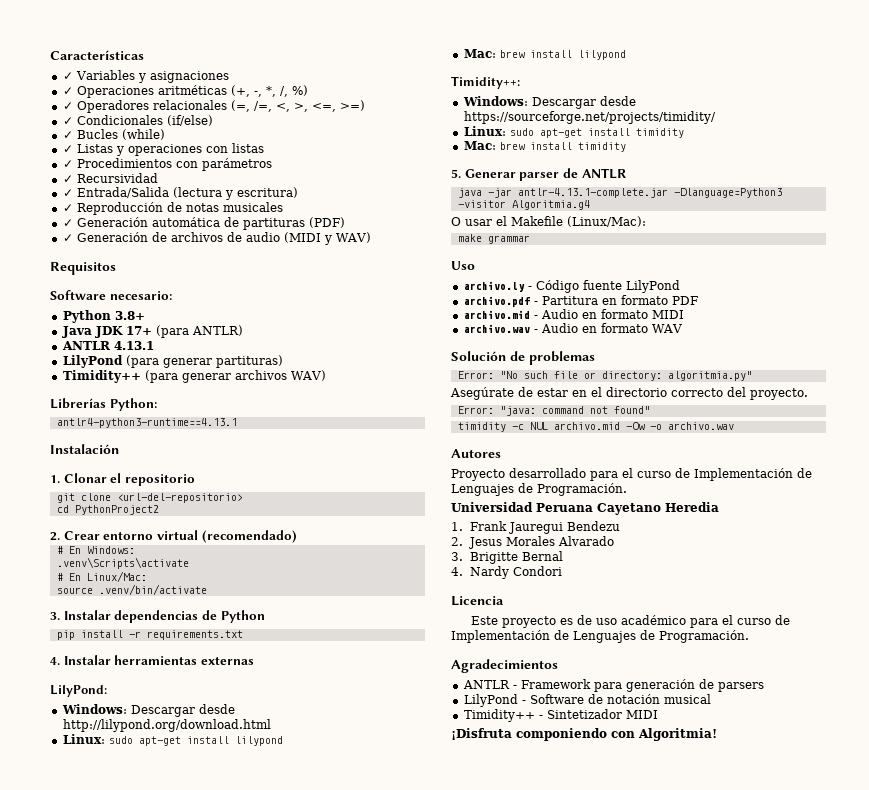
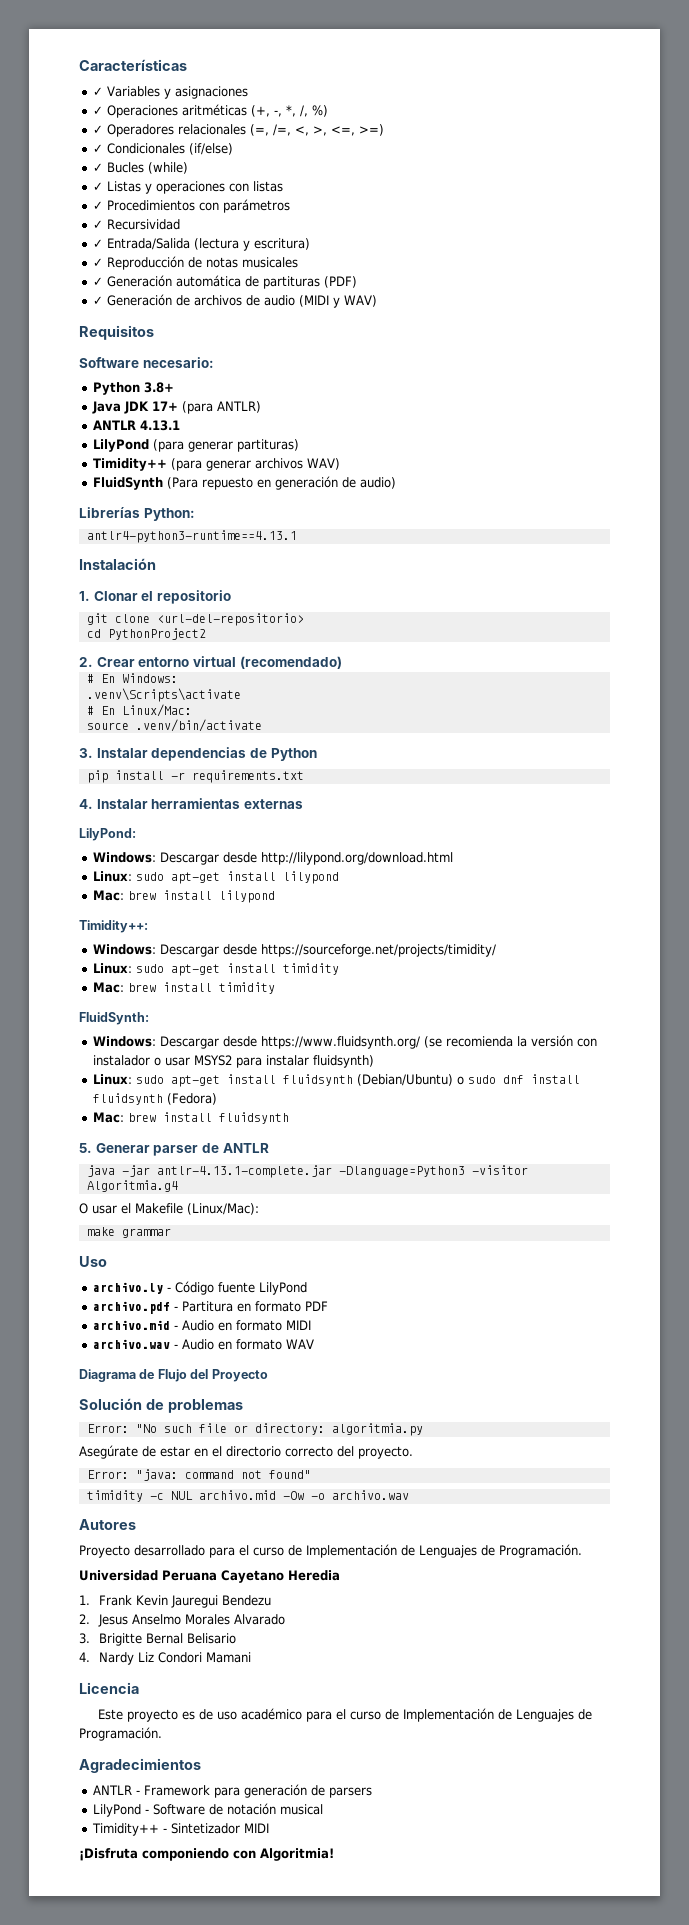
+ FluidSynth (Para repuesto en generación de audio)
+ FluidSynth:
+ Windows: Descargar desde https://www.fluidsynth.org/ (se recomienda la versión con instalador o usar MSYS2 para instalar fluidsynth)
+ Linux: sudo apt-get install fluidsynth (Debian/Ubuntu) o sudo dnf install fluidsynth (Fedora)
+ Mac: brew install fluidsynth
+ Diagrama de Flujo del Proyecto
- Error: "No such file or directory: algoritmia.py"
+ Error: "No such file or directory: algoritmia.py
- 1. Frank Jauregui Bendezu
+ 1. Frank Kevin Jauregui Bendezu
- 2. Jesus Morales Alvarado
+ 2. Jesus Anselmo Morales Alvarado
- 3. Brigitte Bernal
+ 3. Brigitte Bernal Belisario
- 4. Nardy Condori
+ 4. Nardy Liz Condori Mamani

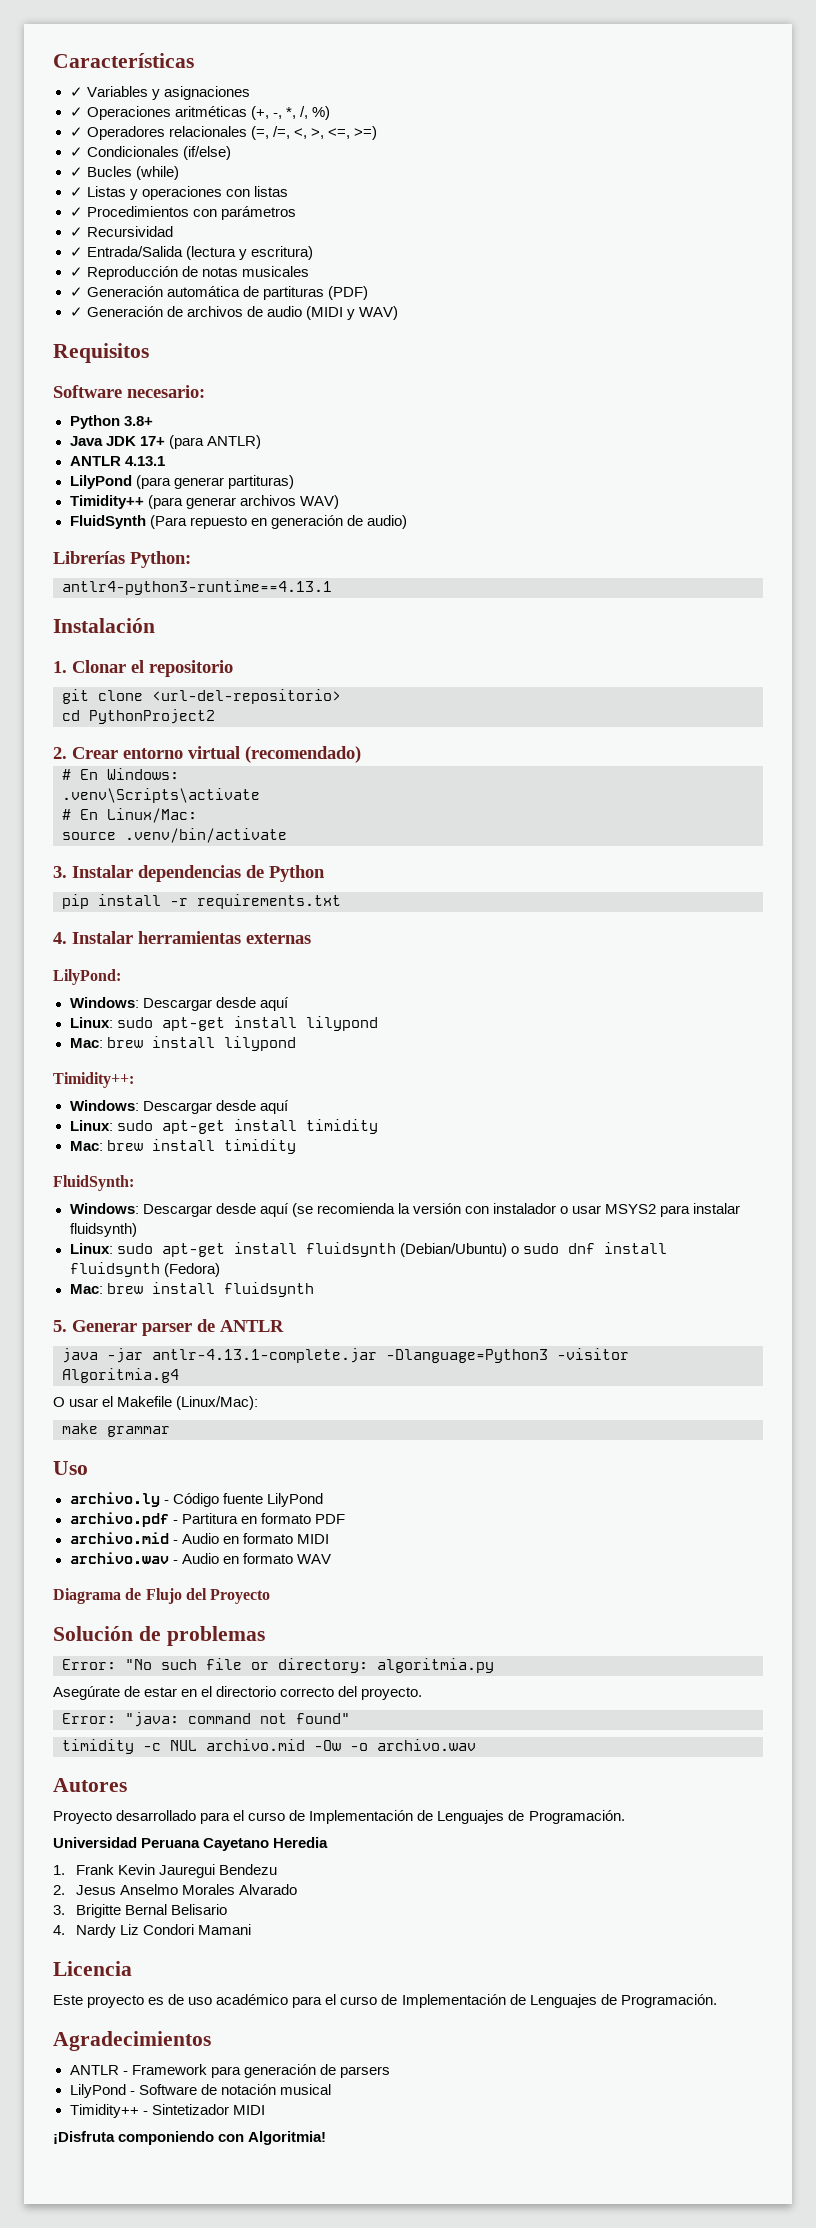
  LilyPond:
- Windows: Descargar desde http://lilypond.org/download.html
+ Windows: Descargar desde aquí
  Timidity++:
- Windows: Descargar desde https://sourceforge.net/projects/timidity/
+ Windows: Descargar desde aquí
- Windows: Descargar desde https://www.fluidsynth.org/ (se recomienda la versión con instalador o usar MSYS2 para instalar fluidsynth)
+ Windows: Descargar desde aquí (se recomienda la versión con instalador o usar MSYS2 para instalar fluidsynth)

